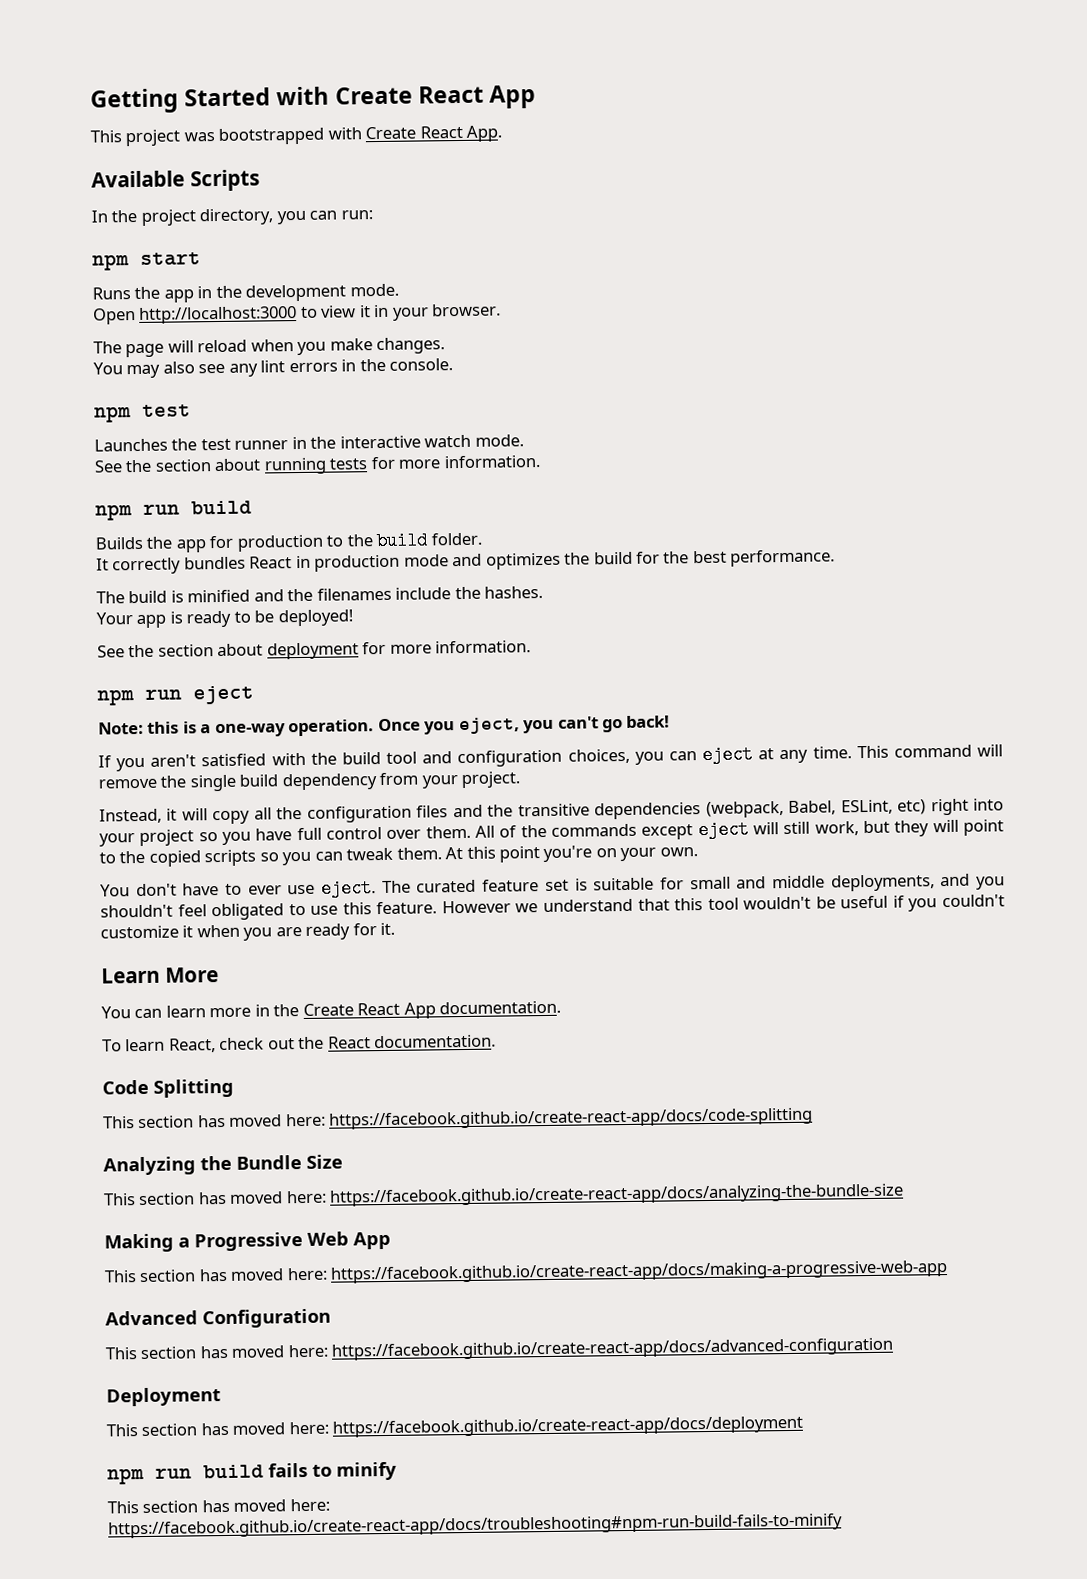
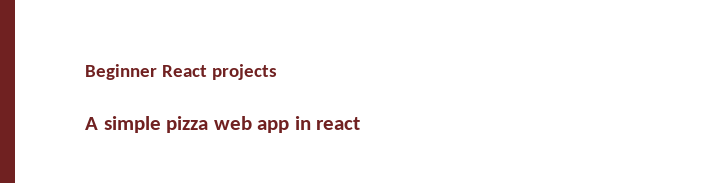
- Getting Started with Create React App
- This project was bootstrapped with Create React App.
- Available Scripts
- In the project directory, you can run:
- npm start
- Runs the app in the development mode.
- Open http://localhost:3000 to view it in your browser.
- The page will reload when you make changes.
- You may also see any lint errors in the console.
- npm test
- Launches the test runner in the interactive watch mode.
- See the section about running tests for more information.
- npm run build
- Builds the app for production to the build folder.
- It correctly bundles React in production mode and optimizes the build for the best performance.
- The build is minified and the filenames include the hashes.
- Your app is ready to be deployed!
- See the section about deployment for more information.
- npm run eject
- Note: this is a one-way operation. Once you eject, you can't go back!
- If you aren't satisfied with the build tool and configuration choices, you can eject at any time. This command will remove the single build dependency from your project.
- Instead, it will copy all the configuration files and the transitive dependencies (webpack, Babel, ESLint, etc) right into your project so you have full control over them. All of the commands except eject will still work, but they will point to the copied scripts so you can tweak them. At this point you're on your own.
- You don't have to ever use eject. The curated feature set is suitable for small and middle deployments, and you shouldn't feel obligated to use this feature. However we understand that this tool wouldn't be useful if you couldn't customize it when you are ready for it.
- Learn More
- You can learn more in the Create React App documentation.
- To learn React, check out the React documentation.
- Code Splitting
- This section has moved here: https://facebook.github.io/create-react-app/docs/code-splitting
- Analyzing the Bundle Size
- This section has moved here: https://facebook.github.io/create-react-app/docs/analyzing-the-bundle-size
- Making a Progressive Web App
- This section has moved here: https://facebook.github.io/create-react-app/docs/making-a-progressive-web-app
- Advanced Configuration
- This section has moved here: https://facebook.github.io/create-react-app/docs/advanced-configuration
- Deployment
- This section has moved here: https://facebook.github.io/create-react-app/docs/deployment
- npm run build fails to minify
- This section has moved here: https://facebook.github.io/create-react-app/docs/troubleshooting#npm-run-build-fails-to-minify
+ Beginner React projects
+ A simple pizza web app in react

